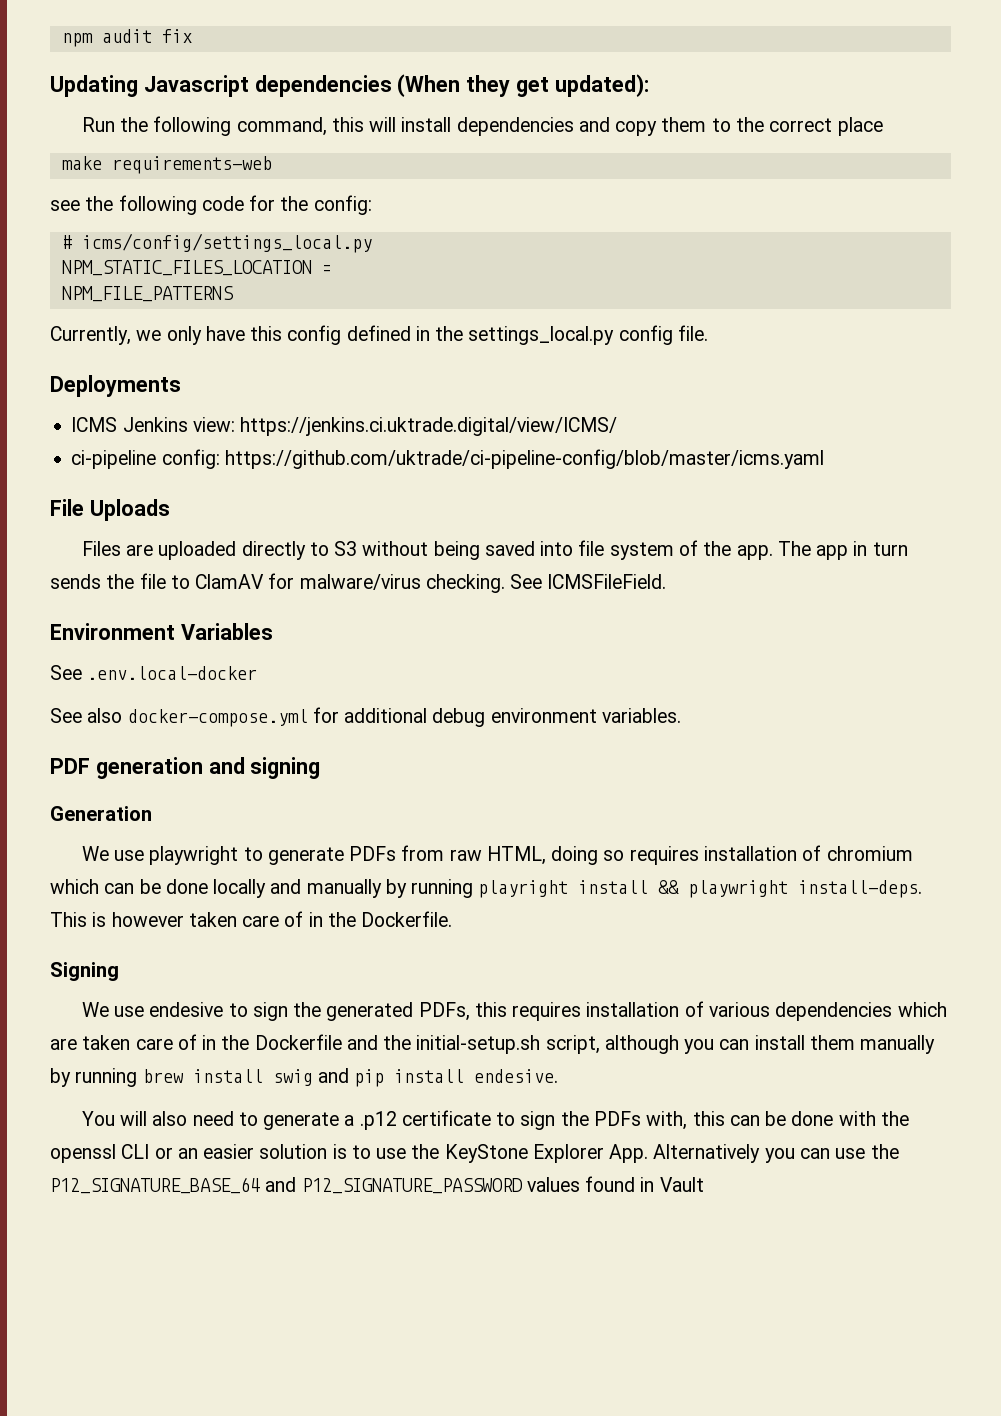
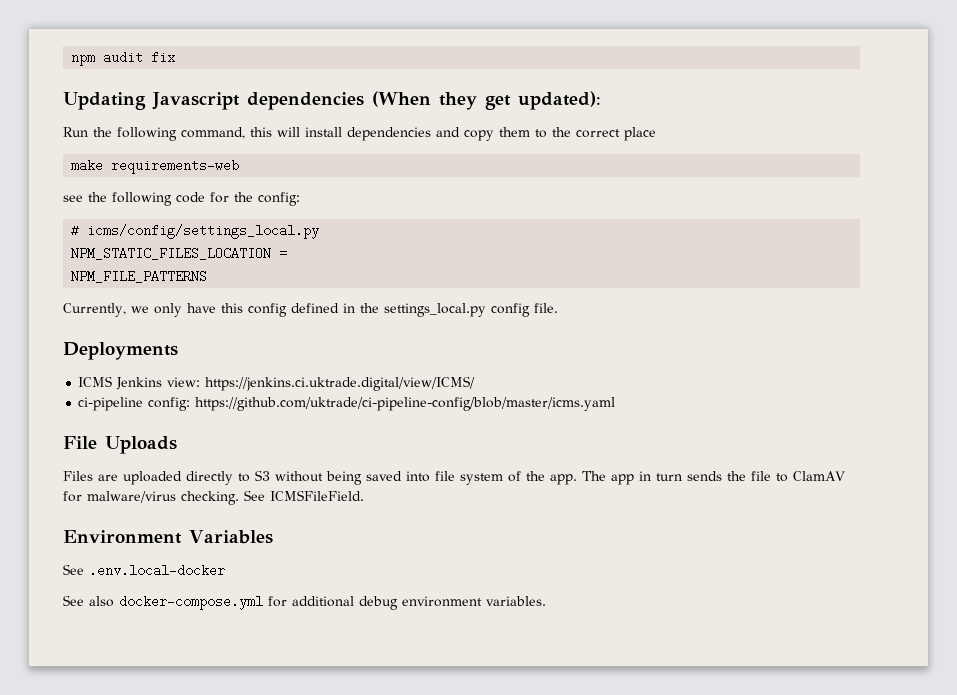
- PDF generation and signing
- Generation
- We use playwright to generate PDFs from raw HTML, doing so requires installation of chromium which can be done locally and manually by running playright install && playwright install-deps. This is however taken care of in the Dockerfile.
- Signing
- We use endesive to sign the generated PDFs, this requires installation of various dependencies which are taken care of in the Dockerfile and the initial-setup.sh script, although you can install them manually by running brew install swig and pip install endesive.
- You will also need to generate a .p12 certificate to sign the PDFs with, this can be done with the openssl CLI or an easier solution is to use the KeyStone Explorer App. Alternatively you can use the P12_SIGNATURE_BASE_64 and P12_SIGNATURE_PASSWORD values found in Vault

